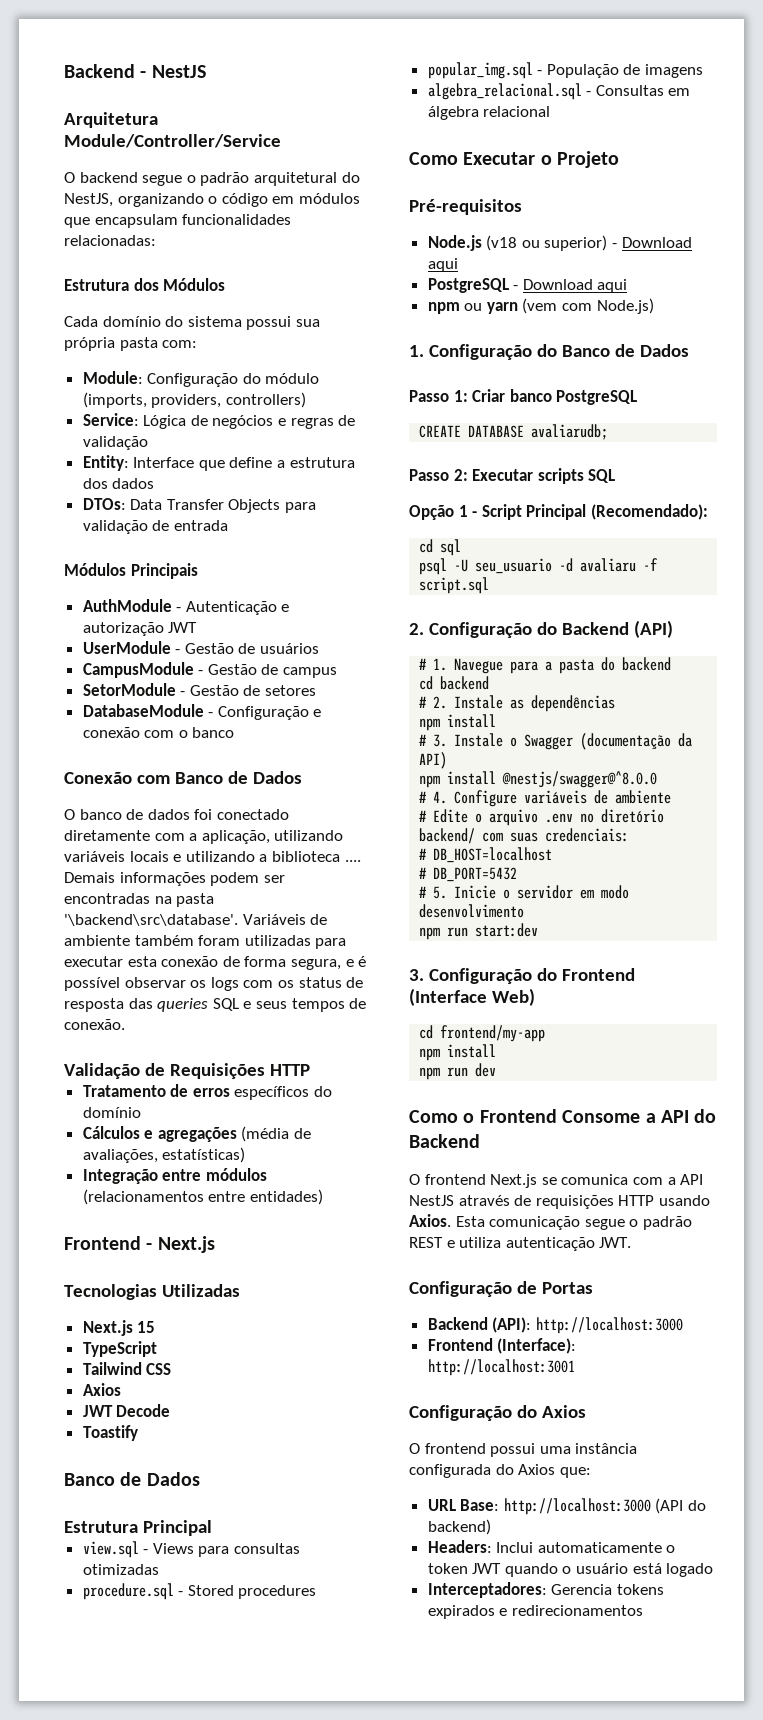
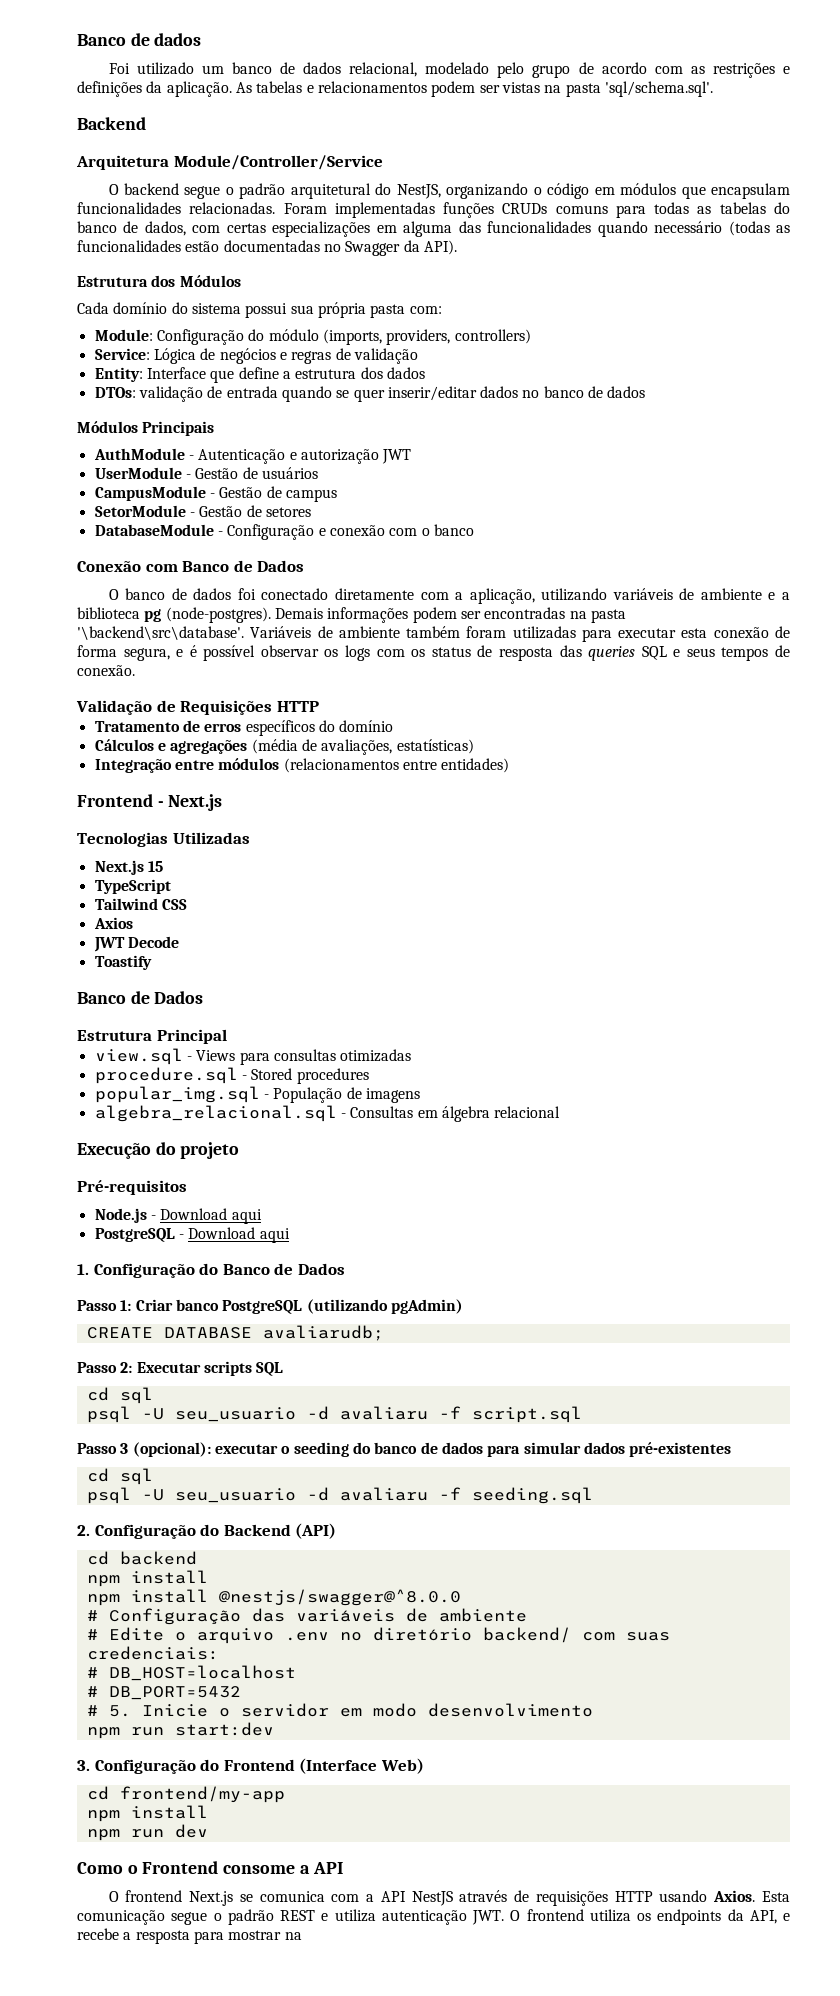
- Backend - NestJS
+ Banco de dados
+ Foi utilizado um banco de dados relacional, modelado pelo grupo de acordo com as restrições e definições da aplicação. As tabelas e relacionamentos podem ser vistas na pasta 'sql/schema.sql'.
+ Backend
- O backend segue o padrão arquitetural do NestJS, organizando o código em módulos que encapsulam funcionalidades relacionadas:
+ O backend segue o padrão arquitetural do NestJS, organizando o código em módulos que encapsulam funcionalidades relacionadas. Foram implementadas funções CRUDs comuns para todas as tabelas do banco de dados, com certas especializações em alguma das funcionalidades quando necessário (todas as funcionalidades estão documentadas no Swagger da API).
- DTOs: Data Transfer Objects para validação de entrada
+ DTOs: validação de entrada quando se quer inserir/editar dados no banco de dados
- O banco de dados foi conectado diretamente com a aplicação, utilizando variáveis locais e utilizando a biblioteca ....
+ O banco de dados foi conectado diretamente com a aplicação, utilizando variáveis de ambiente e a biblioteca pg (node-postgres).
- Como Executar o Projeto
+ Execução do projeto
- Node.js (v18 ou superior) - Download aqui
+ Node.js - Download aqui
- npm ou yarn (vem com Node.js)
- Passo 1: Criar banco PostgreSQL
+ Passo 1: Criar banco PostgreSQL (utilizando pgAdmin)
- Opção 1 - Script Principal (Recomendado):
+ Passo 3 (opcional): executar o seeding do banco de dados para simular dados pré-existentes
+ cd sql
+ psql -U seu_usuario -d avaliaru -f seeding.sql
- # 1. Navegue para a pasta do backend
  cd backend
- # 2. Instale as dependências
  npm install
- # 3. Instale o Swagger (documentação da API)
- # 4. Configure variáveis de ambiente
+ # Configuração das variáveis de ambiente
- Como o Frontend Consome a API do Backend
+ Como o Frontend consome a API
- Esta comunicação segue o padrão REST e utiliza autenticação JWT.
- Configuração de Portas
- Backend (API): http://localhost:3000
- Frontend (Interface): http://localhost:3001
- Configuração do Axios
- O frontend possui uma instância configurada do Axios que:
- URL Base: http://localhost:3000 (API do backend)
- Headers: Inclui automaticamente o token JWT quando o usuário está logado
- Interceptadores: Gerencia tokens expirados e redirecionamentos
+ Esta comunicação segue o padrão REST e utiliza autenticação JWT. O frontend utiliza os endpoints da API, e recebe a resposta para mostrar na

